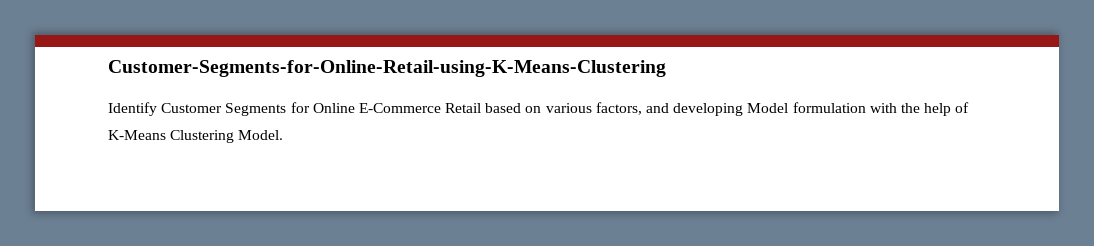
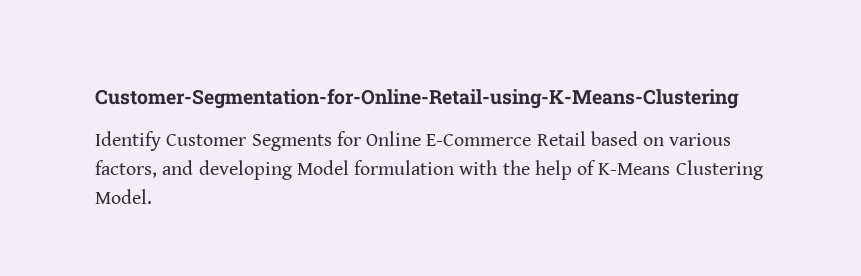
- Customer-Segments-for-Online-Retail-using-K-Means-Clustering
+ Customer-Segmentation-for-Online-Retail-using-K-Means-Clustering

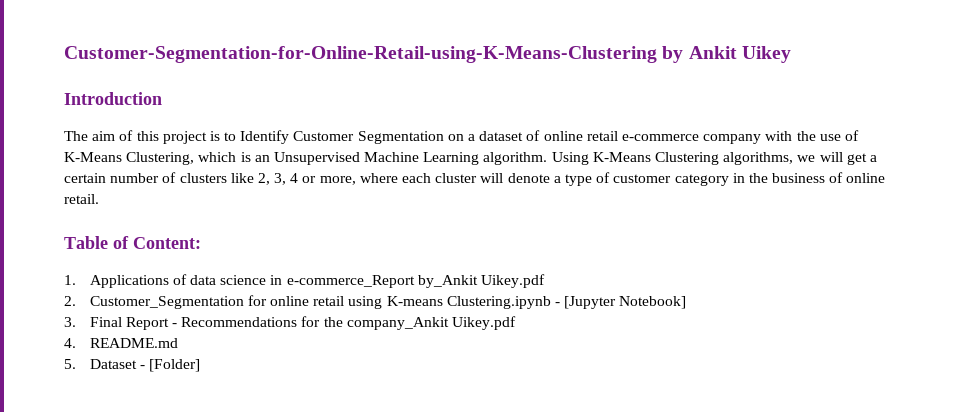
- Customer-Segmentation-for-Online-Retail-using-K-Means-Clustering
- Identify Customer Segments for Online E-Commerce Retail based on various factors, and developing Model formulation with the help of K-Means Clustering Model.
+ Customer-Segmentation-for-Online-Retail-using-K-Means-Clustering by Ankit Uikey
+ Introduction
+ The aim of this project is to Identify Customer Segmentation on a dataset of online retail e-commerce company with the use of K-Means Clustering, which is an Unsupervised Machine Learning algorithm. Using K-Means Clustering algorithms, we will get a certain number of clusters like 2, 3, 4 or more, where each cluster will denote a type of customer category in the business of online retail.
+ Table of Content:
+ 1. Applications of data science in e-commerce_Report by_Ankit Uikey.pdf
+ 2. Customer_Segmentation for online retail using K-means Clustering.ipynb - [Jupyter Notebook]
+ 3. Final Report - Recommendations for the company_Ankit Uikey.pdf
+ 4. README.md
+ 5. Dataset - [Folder]

